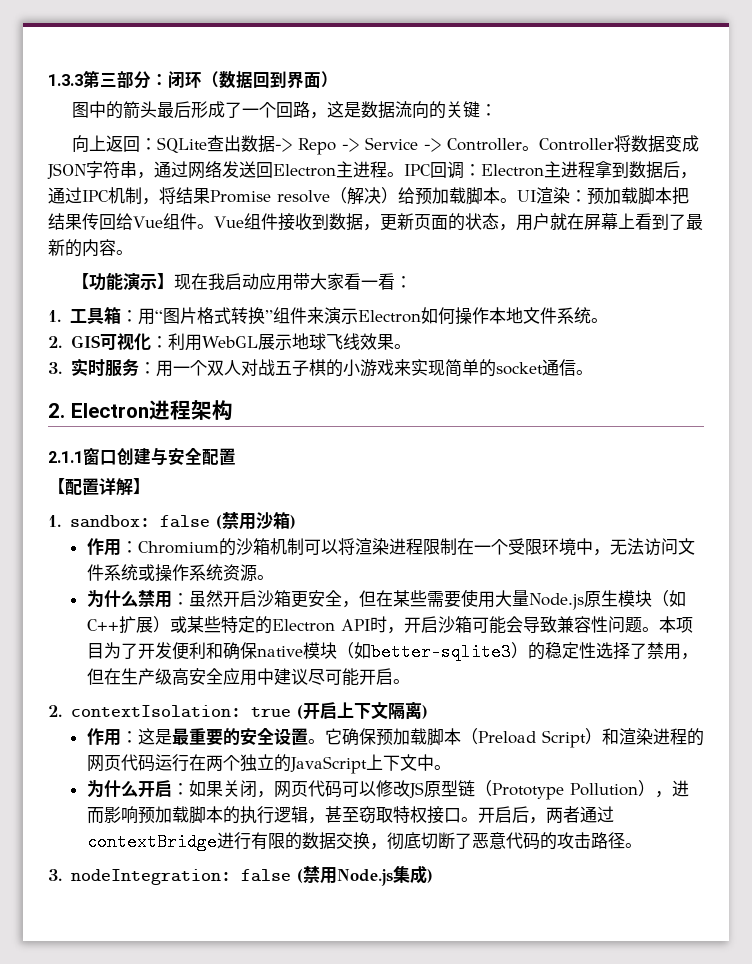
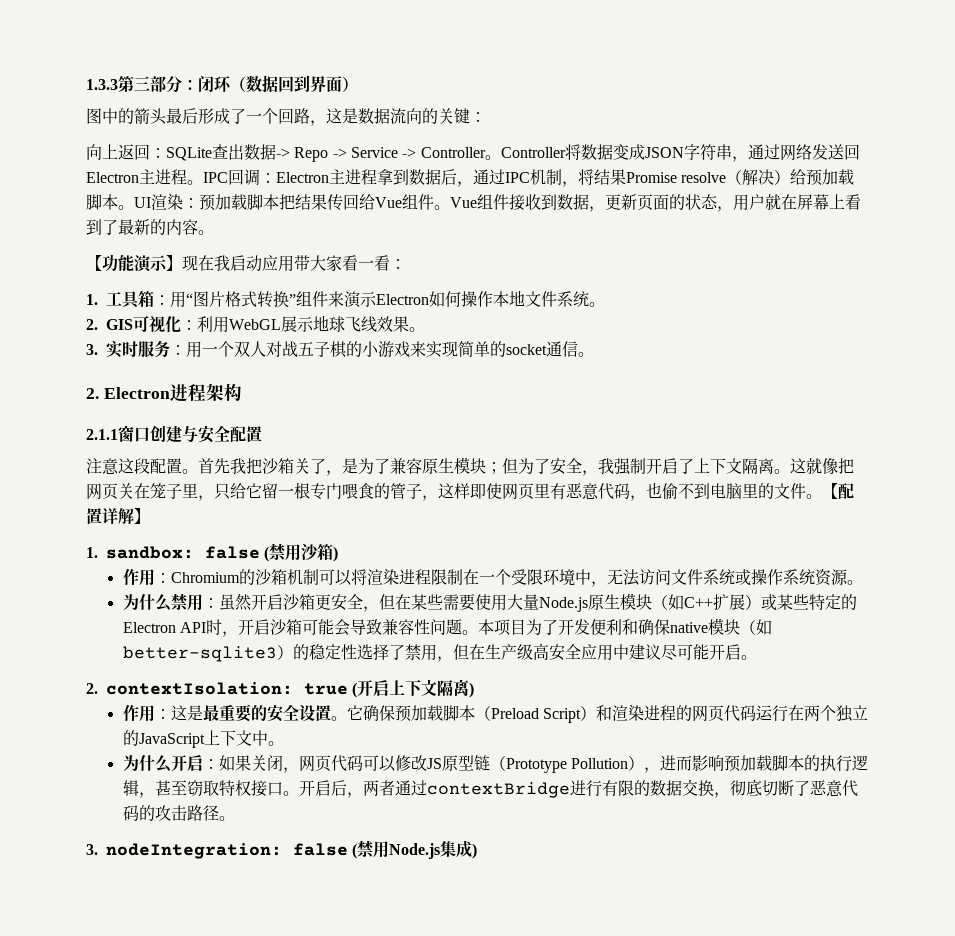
+ 注意这段配置。首先我把沙箱关了，是为了兼容原生模块；但为了安全，我强制开启了上下文隔离。这就像把网页关在笼子里，只给它留一根专门喂食的管子，这样即使网页里有恶意代码，也偷不到电脑里的文件。

